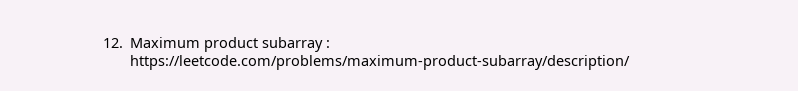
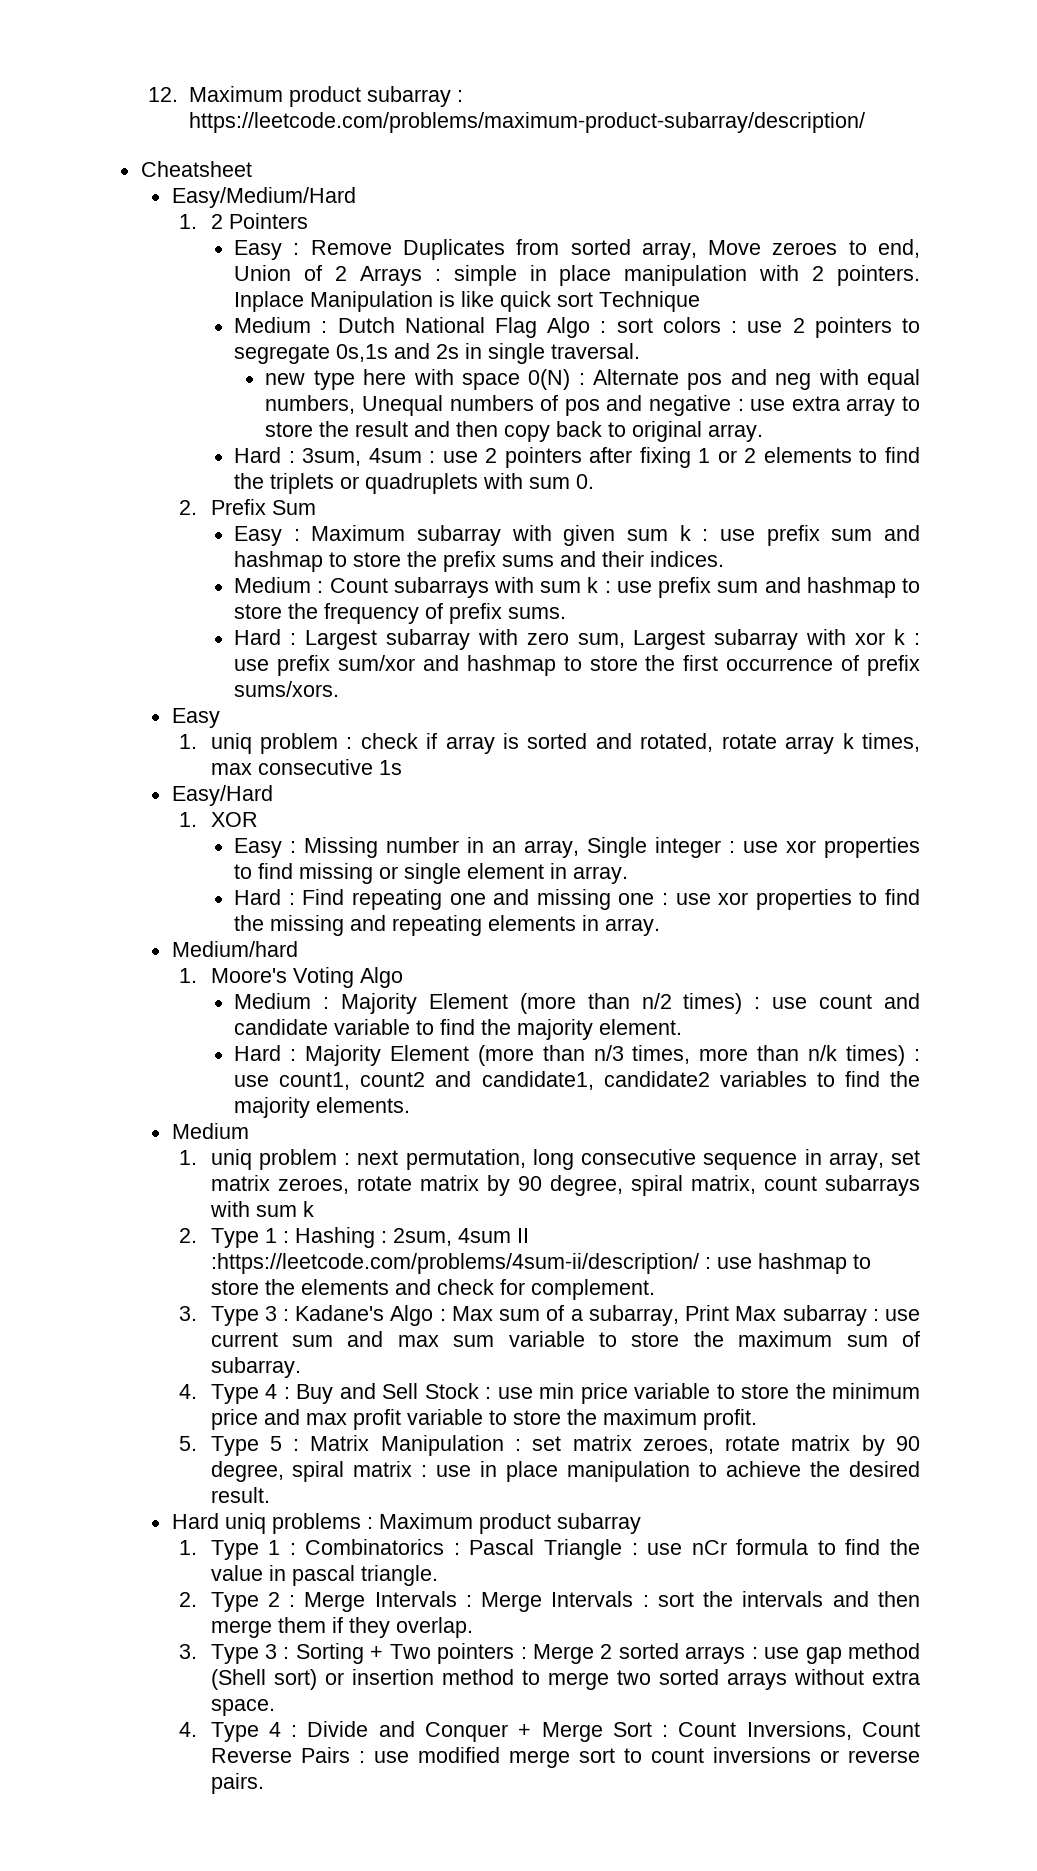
+ Cheatsheet
+ Easy/Medium/Hard
+ 1. 2 Pointers
+ Easy : Remove Duplicates from sorted array, Move zeroes to end, Union of 2 Arrays : simple in place manipulation with 2 pointers. Inplace Manipulation is like quick sort Technique
+ Medium : Dutch National Flag Algo : sort colors : use 2 pointers to segregate 0s,1s and 2s in single traversal.
+ new type here with space 0(N) : Alternate pos and neg with equal numbers, Unequal numbers of pos and negative : use extra array to store the result and then copy back to original array.
+ Hard : 3sum, 4sum : use 2 pointers after fixing 1 or 2 elements to find the triplets or quadruplets with sum 0.
+ 2. Prefix Sum
+ Easy : Maximum subarray with given sum k : use prefix sum and hashmap to store the prefix sums and their indices.
+ Medium : Count subarrays with sum k : use prefix sum and hashmap to store the frequency of prefix sums.
+ Hard : Largest subarray with zero sum, Largest subarray with xor k : use prefix sum/xor and hashmap to store the first occurrence of prefix sums/xors.
+ Easy
+ 1. uniq problem : check if array is sorted and rotated, rotate array k times, max consecutive 1s
+ Easy/Hard
+ 1. XOR
+ Easy : Missing number in an array, Single integer : use xor properties to find missing or single element in array.
+ Hard : Find repeating one and missing one : use xor properties to find the missing and repeating elements in array.
+ Medium/hard
+ 1. Moore's Voting Algo
+ Medium : Majority Element (more than n/2 times) : use count and candidate variable to find the majority element.
+ Hard : Majority Element (more than n/3 times, more than n/k times) : use count1, count2 and candidate1, candidate2 variables to find the majority elements.
+ Medium
+ 1. uniq problem : next permutation, long consecutive sequence in array, set matrix zeroes, rotate matrix by 90 degree, spiral matrix, count subarrays with sum k
+ 2. Type 1 : Hashing : 2sum, 4sum II :https://leetcode.com/problems/4sum-ii/description/ : use hashmap to store the elements and check for complement.
+ 3. Type 3 : Kadane's Algo : Max sum of a subarray, Print Max subarray : use current sum and max sum variable to store the maximum sum of subarray.
+ 4. Type 4 : Buy and Sell Stock : use min price variable to store the minimum price and max profit variable to store the maximum profit.
+ 5. Type 5 : Matrix Manipulation : set matrix zeroes, rotate matrix by 90 degree, spiral matrix : use in place manipulation to achieve the desired result.
+ Hard uniq problems : Maximum product subarray
+ 1. Type 1 : Combinatorics : Pascal Triangle : use nCr formula to find the value in pascal triangle.
+ 2. Type 2 : Merge Intervals : Merge Intervals : sort the intervals and then merge them if they overlap.
+ 3. Type 3 : Sorting + Two pointers : Merge 2 sorted arrays : use gap method (Shell sort) or insertion method to merge two sorted arrays without extra space.
+ 4. Type 4 : Divide and Conquer + Merge Sort : Count Inversions, Count Reverse Pairs : use modified merge sort to count inversions or reverse pairs.

